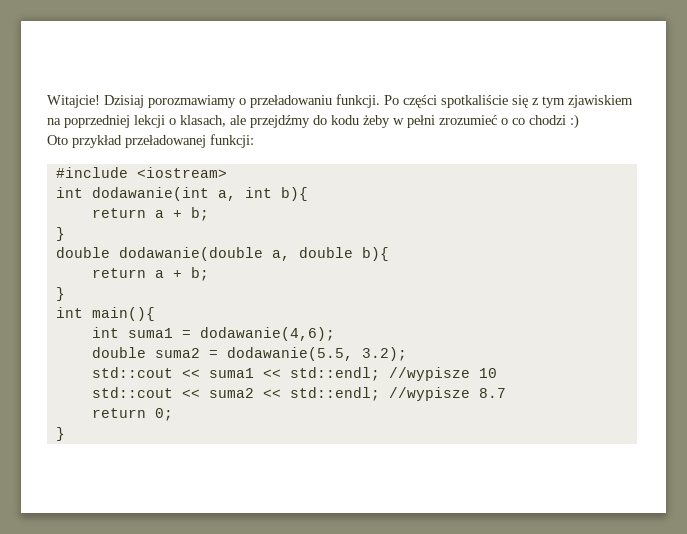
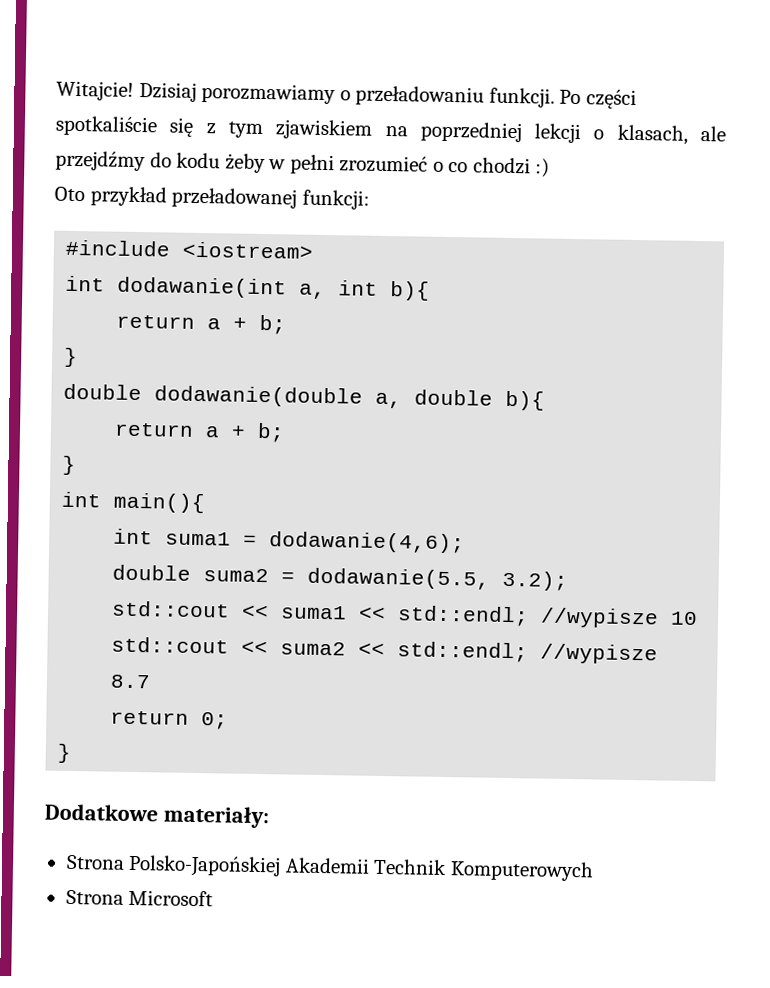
+ Dodatkowe materiały:
+ Strona Polsko-Japońskiej Akademii Technik Komputerowych
+ Strona Microsoft

